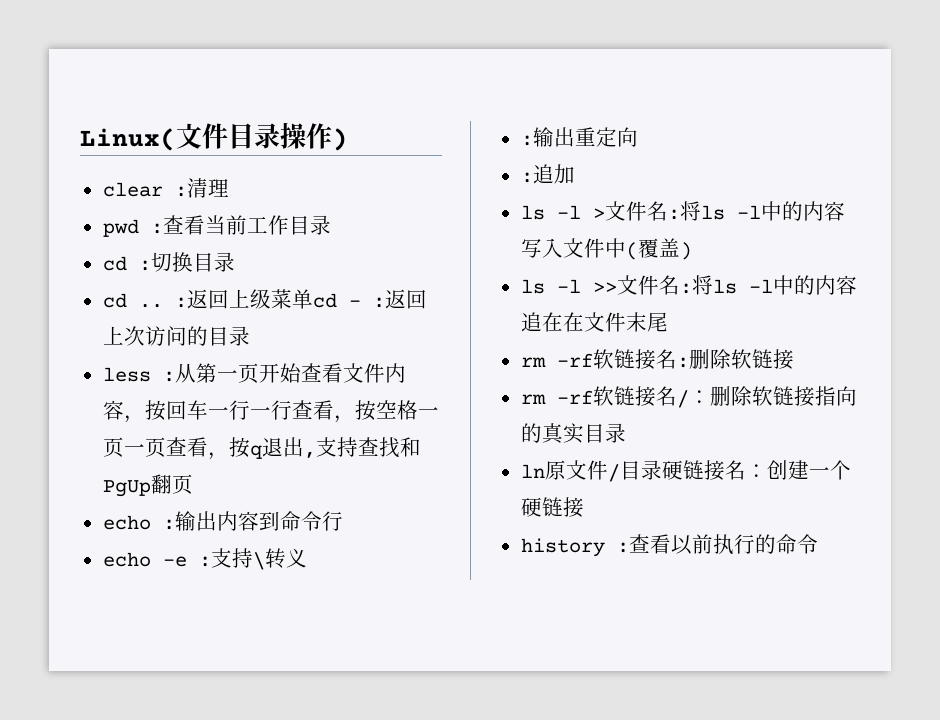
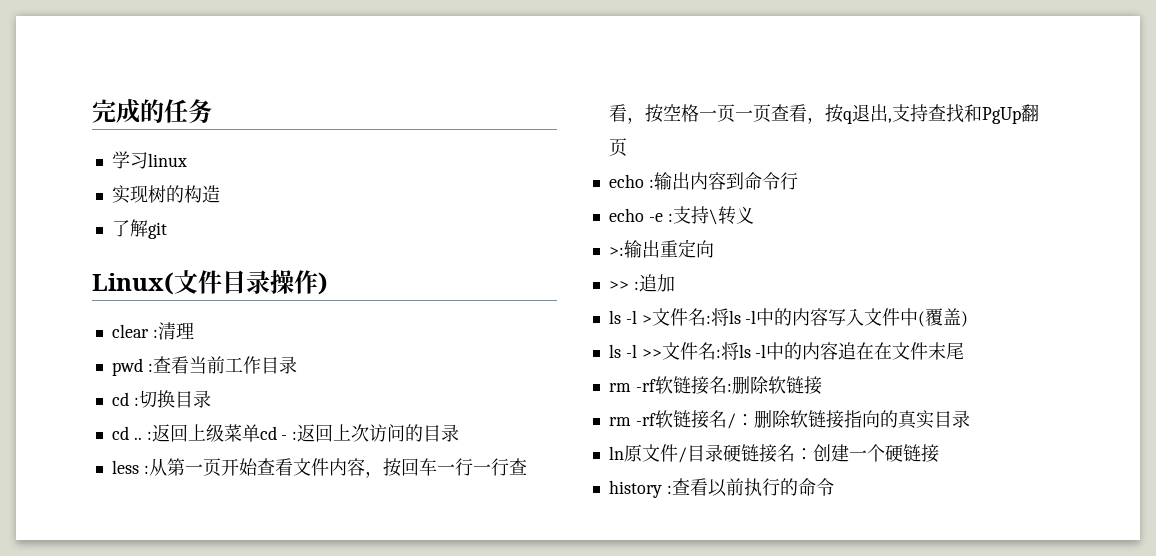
+ 完成的任务
+ 学习linux
+ 实现树的构造
+ 了解git
- :输出重定向
+ >:输出重定向
- :追加
+ >> :追加

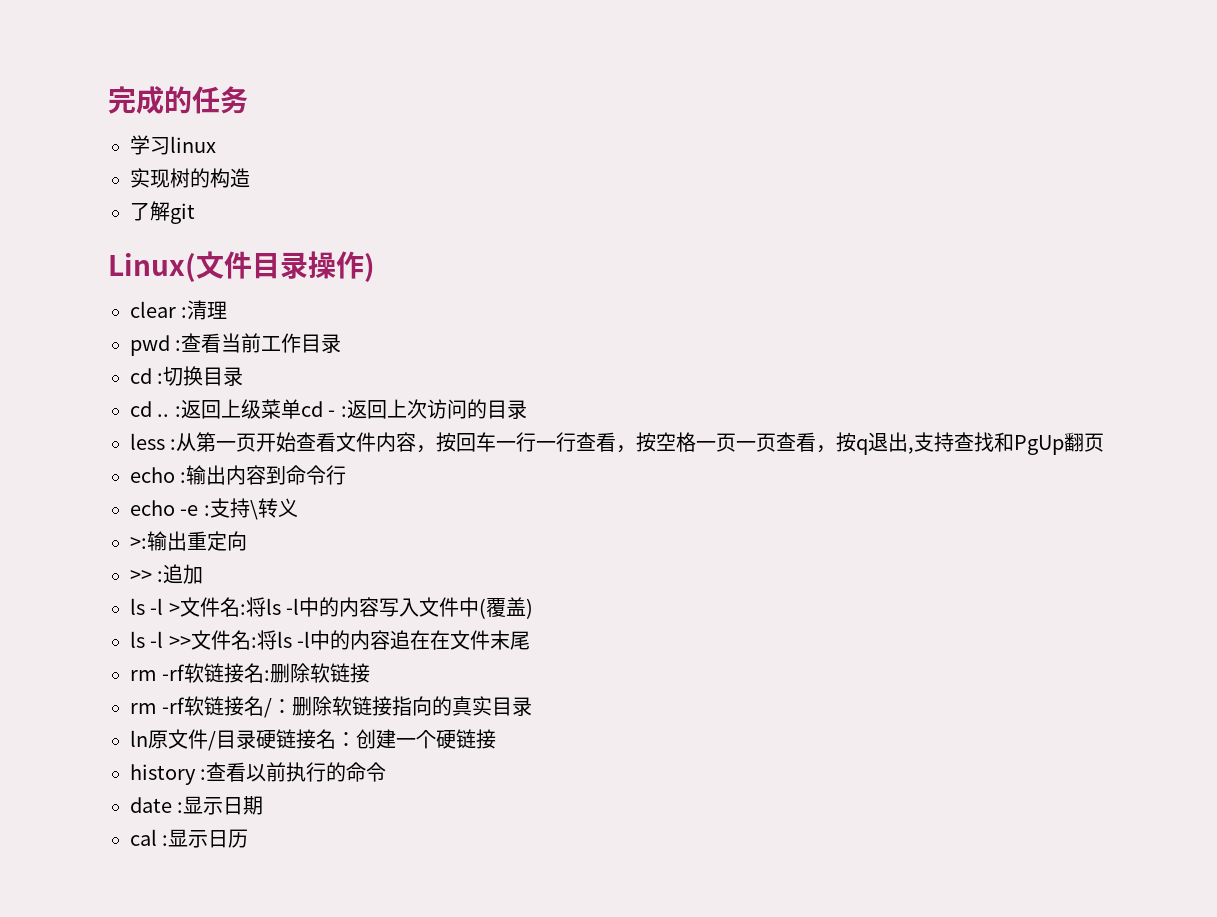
+ date :显示日期
+ cal :显示日历

